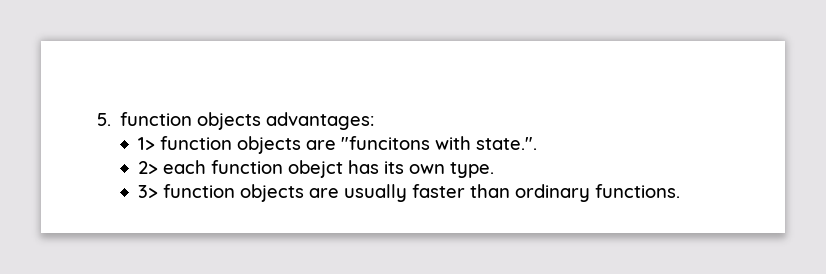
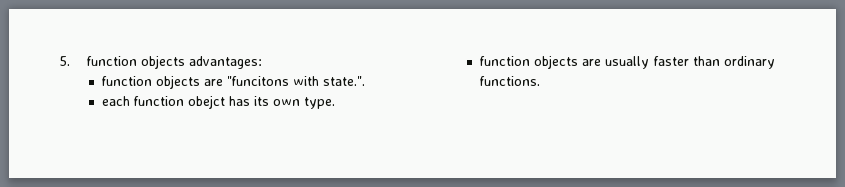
- 1> function objects are "funcitons with state.".
+ function objects are "funcitons with state.".
- 2> each function obejct has its own type.
+ each function obejct has its own type.
- 3> function objects are usually faster than ordinary functions.
+ function objects are usually faster than ordinary functions.

